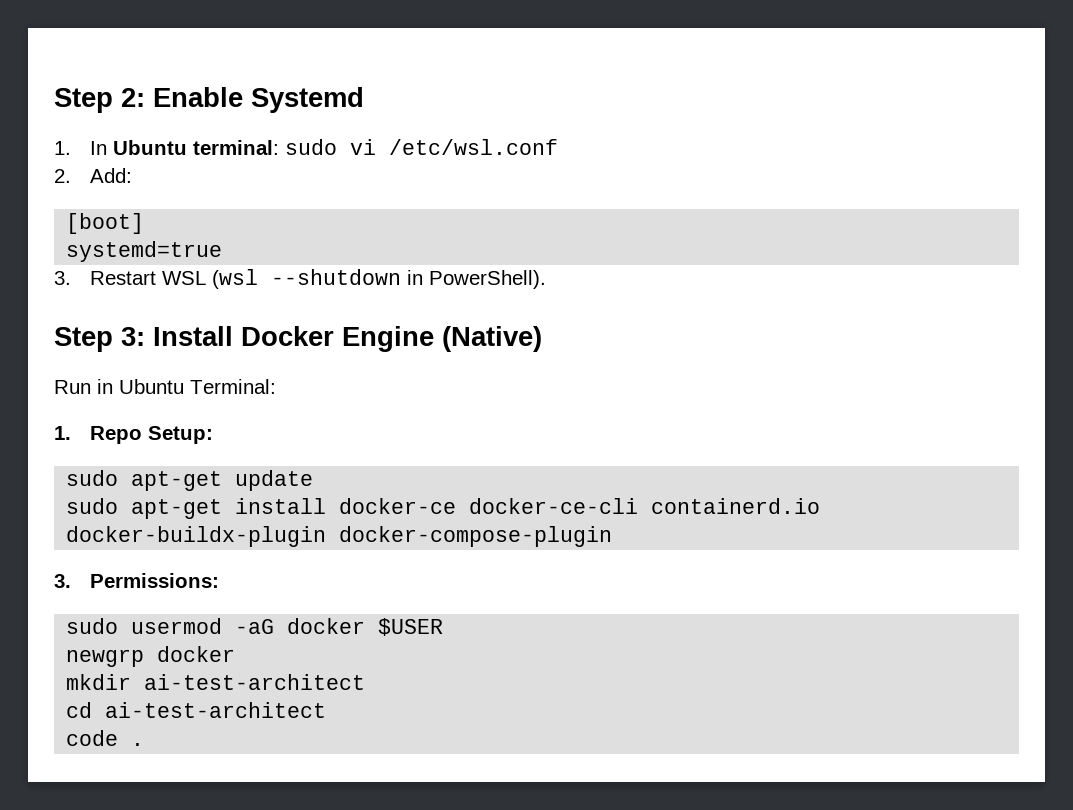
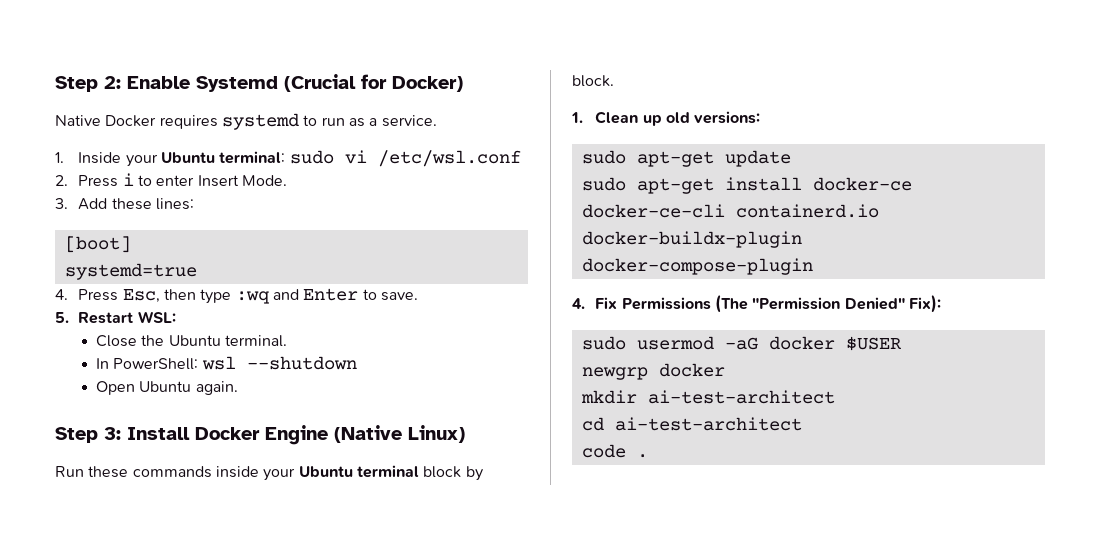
- Step 2: Enable Systemd
- 1. In Ubuntu terminal: sudo vi /etc/wsl.conf
+ Step 2: Enable Systemd (Crucial for Docker)
+ Native Docker requires systemd to run as a service.
+ 1. Inside your Ubuntu terminal: sudo vi /etc/wsl.conf
- 2. Add:
+ 2. Press i to enter Insert Mode.
+ 3. Add these lines:
  [boot]
  systemd=true
- 3. Restart WSL (wsl --shutdown in PowerShell).
+ 4. Press Esc, then type :wq and Enter to save.
+ 5. Restart WSL:
+ Close the Ubuntu terminal.
+ In PowerShell: wsl --shutdown
+ Open Ubuntu again.
- Step 3: Install Docker Engine (Native)
+ Step 3: Install Docker Engine (Native Linux)
- Run in Ubuntu Terminal:
- 1. Repo Setup:
+ Run these commands inside your Ubuntu terminal block by block.
+ 1. Clean up old versions:
- 3. Permissions:
+ 4. Fix Permissions (The "Permission Denied" Fix):

